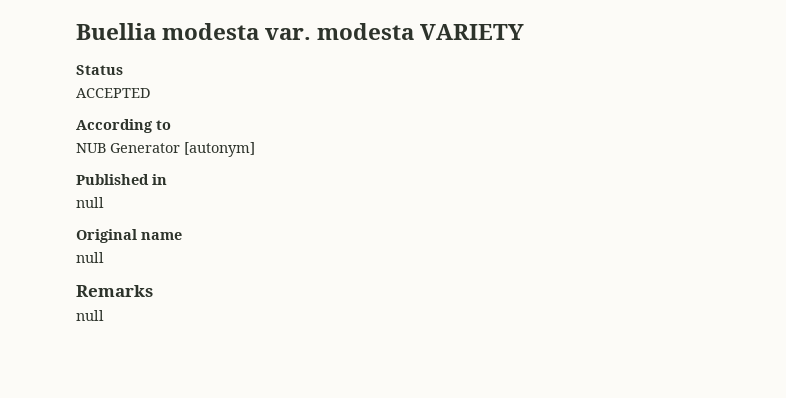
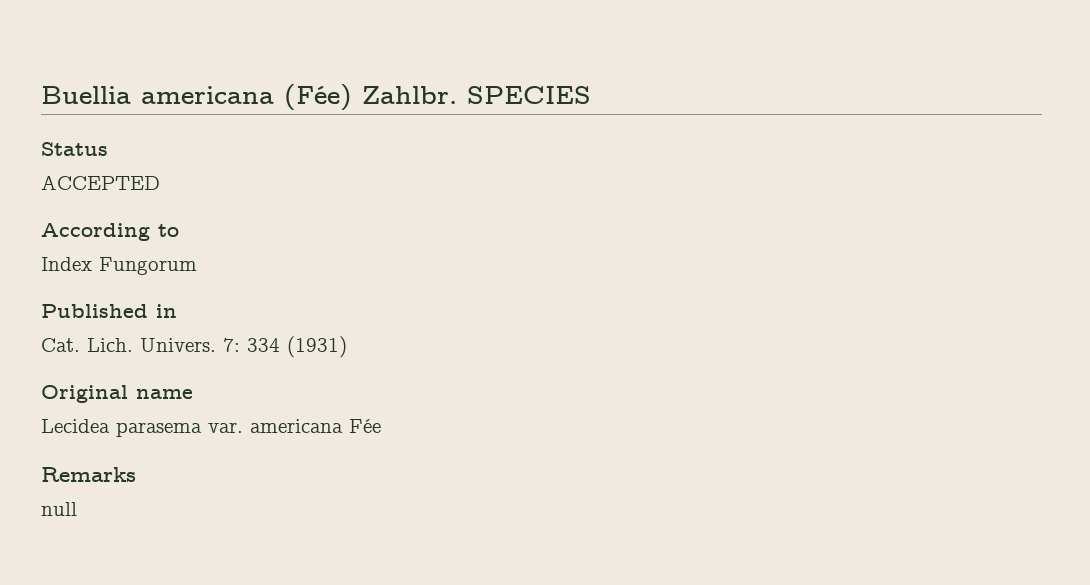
- Buellia modesta var. modesta VARIETY
+ Buellia americana (Fée) Zahlbr. SPECIES
- NUB Generator [autonym]
+ Index Fungorum
  Published in
- null
+ Cat. Lich. Univers. 7: 334 (1931)
  Original name
- null
+ Lecidea parasema var. americana Fée

